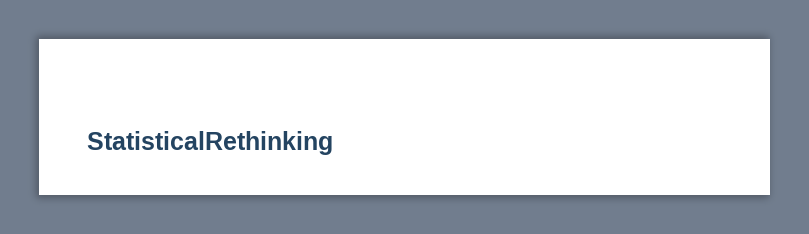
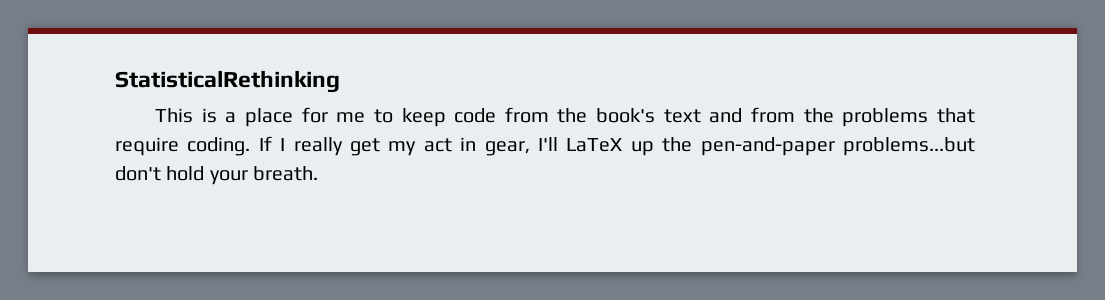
+ This is a place for me to keep code from the book's text and from the problems that require coding. If I really get my act in gear, I'll LaTeX up the pen-and-paper problems...but don't hold your breath.

